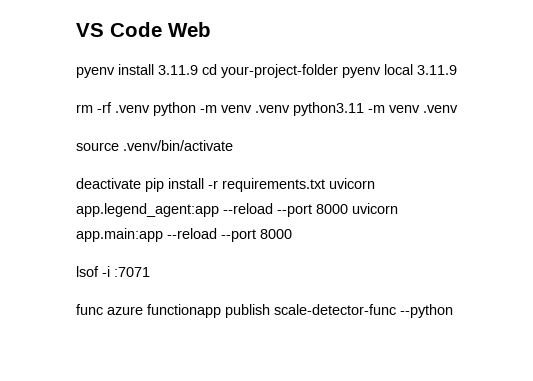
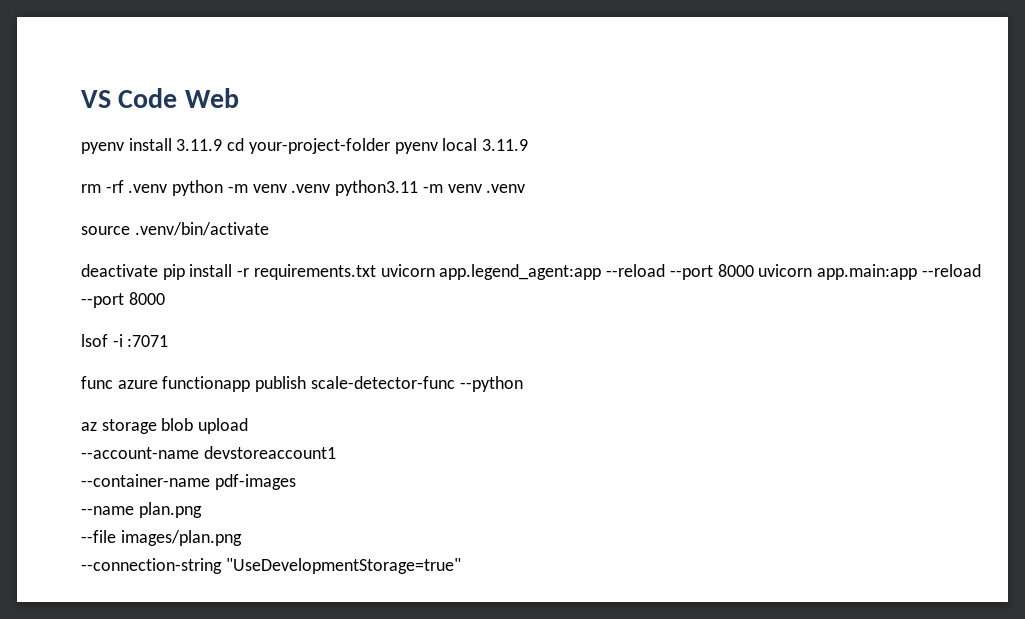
+ az storage blob upload
+ --account-name devstoreaccount1
+ --container-name pdf-images
+ --name plan.png
+ --file images/plan.png
+ --connection-string "UseDevelopmentStorage=true"

